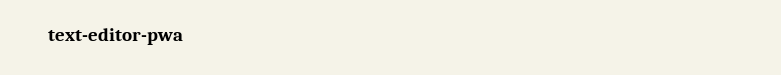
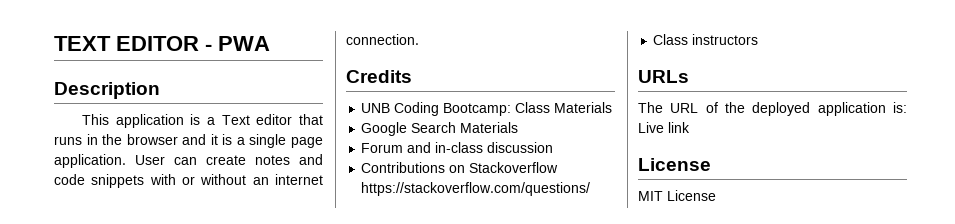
- text-editor-pwa
+ TEXT EDITOR - PWA
+ Description
+ This application is a Text editor that runs in the browser and it is a single page application. User can create notes and code snippets with or without an internet connection.
+ Credits
+ UNB Coding Bootcamp: Class Materials
+ Google Search Materials
+ Forum and in-class discussion
+ Contributions on Stackoverflow https://stackoverflow.com/questions/
+ Class instructors
+ URLs
+ The URL of the deployed application is: Live link
+ License
+ MIT License

